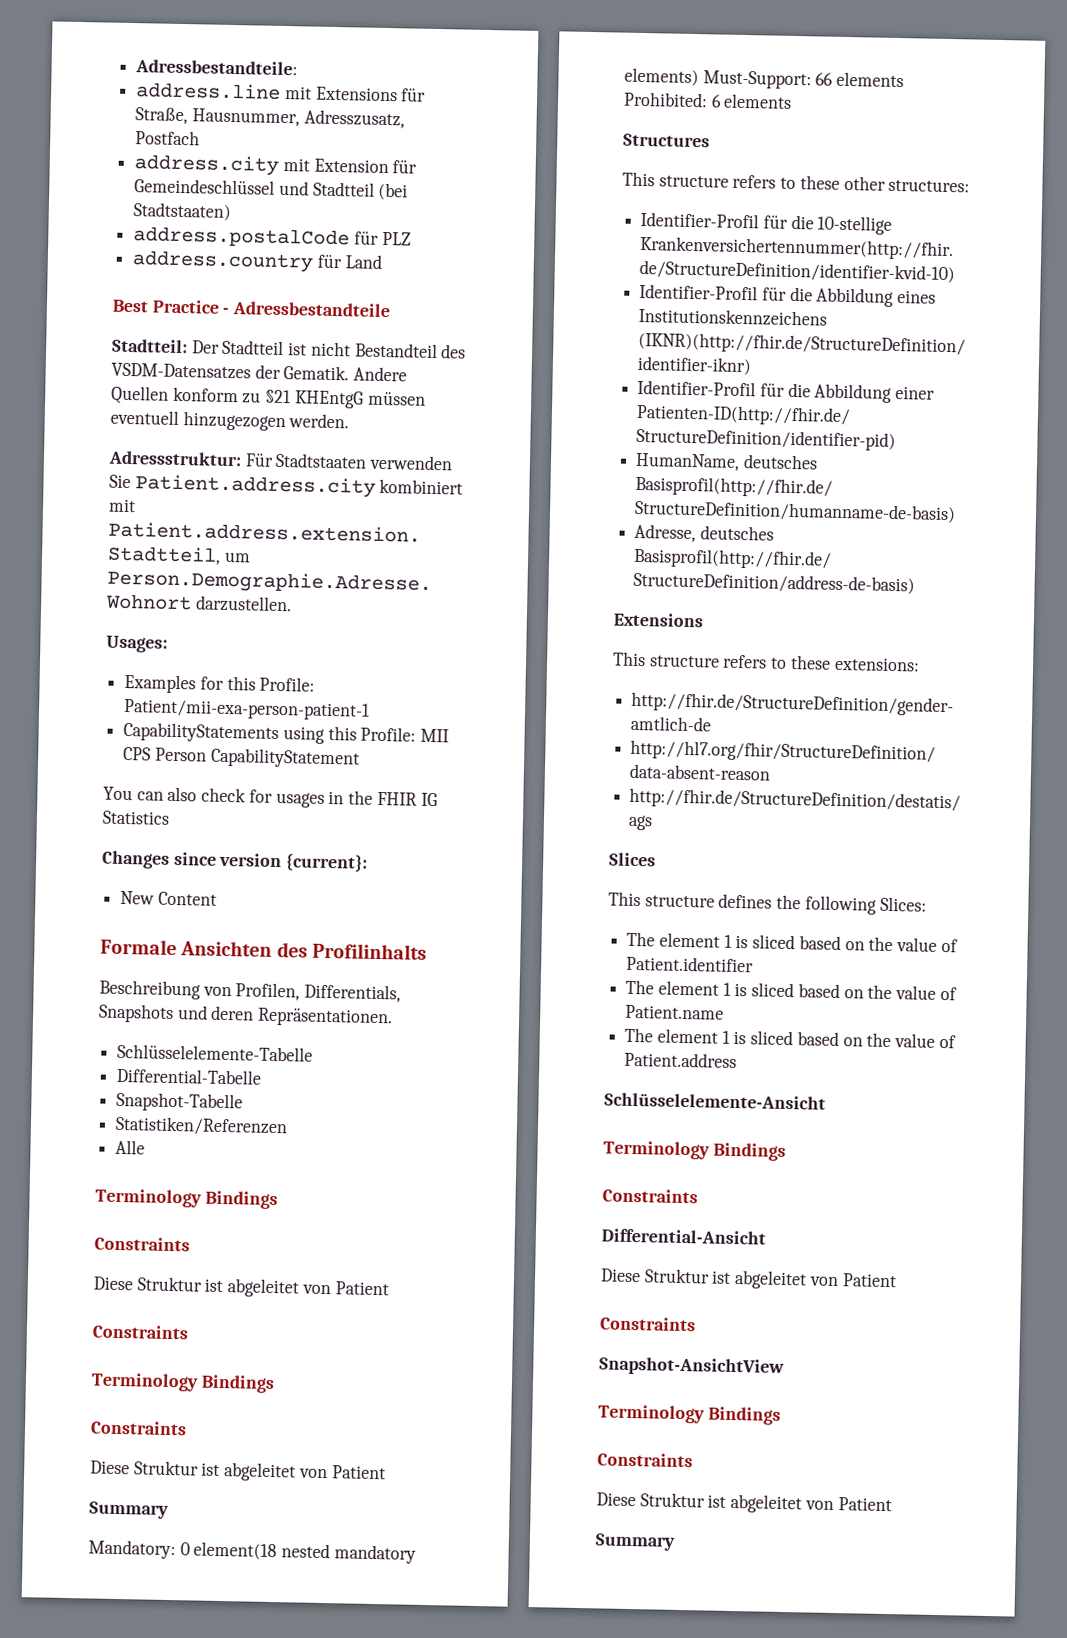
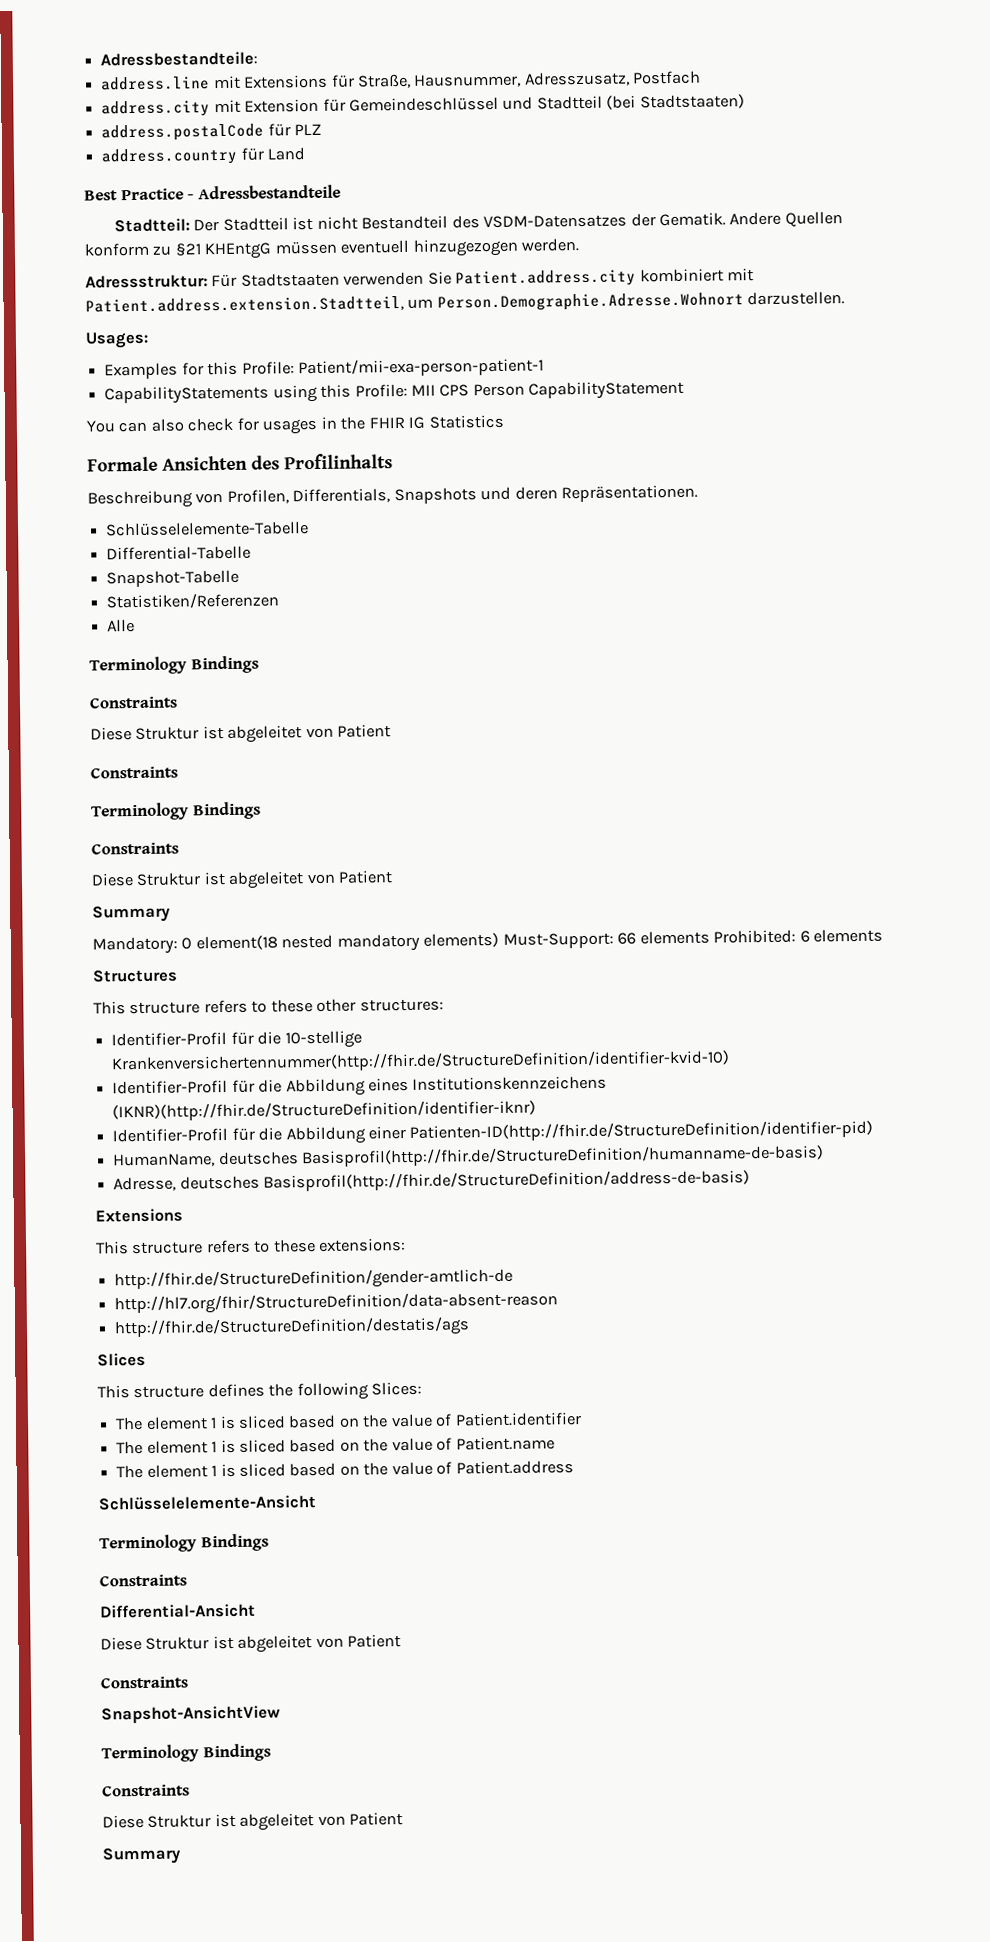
- Changes since version {current}:
- New Content

